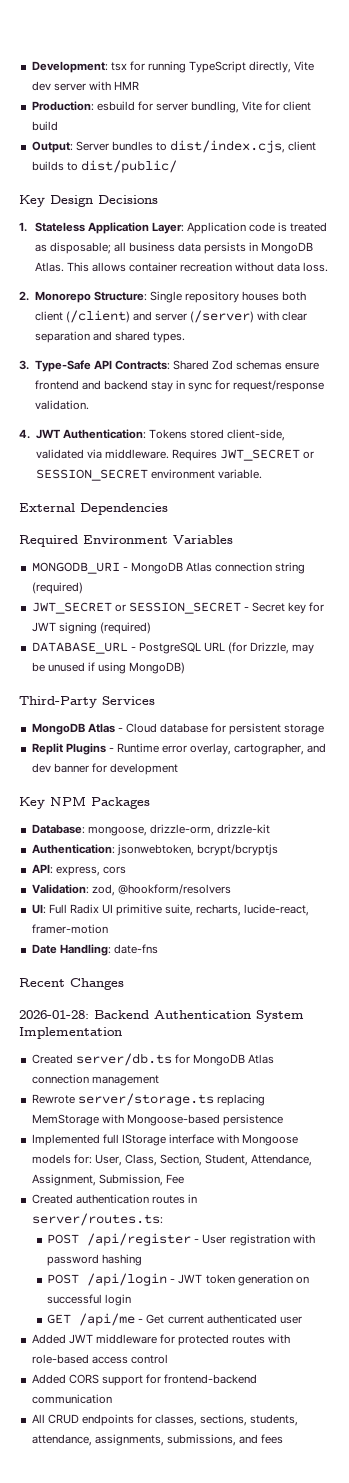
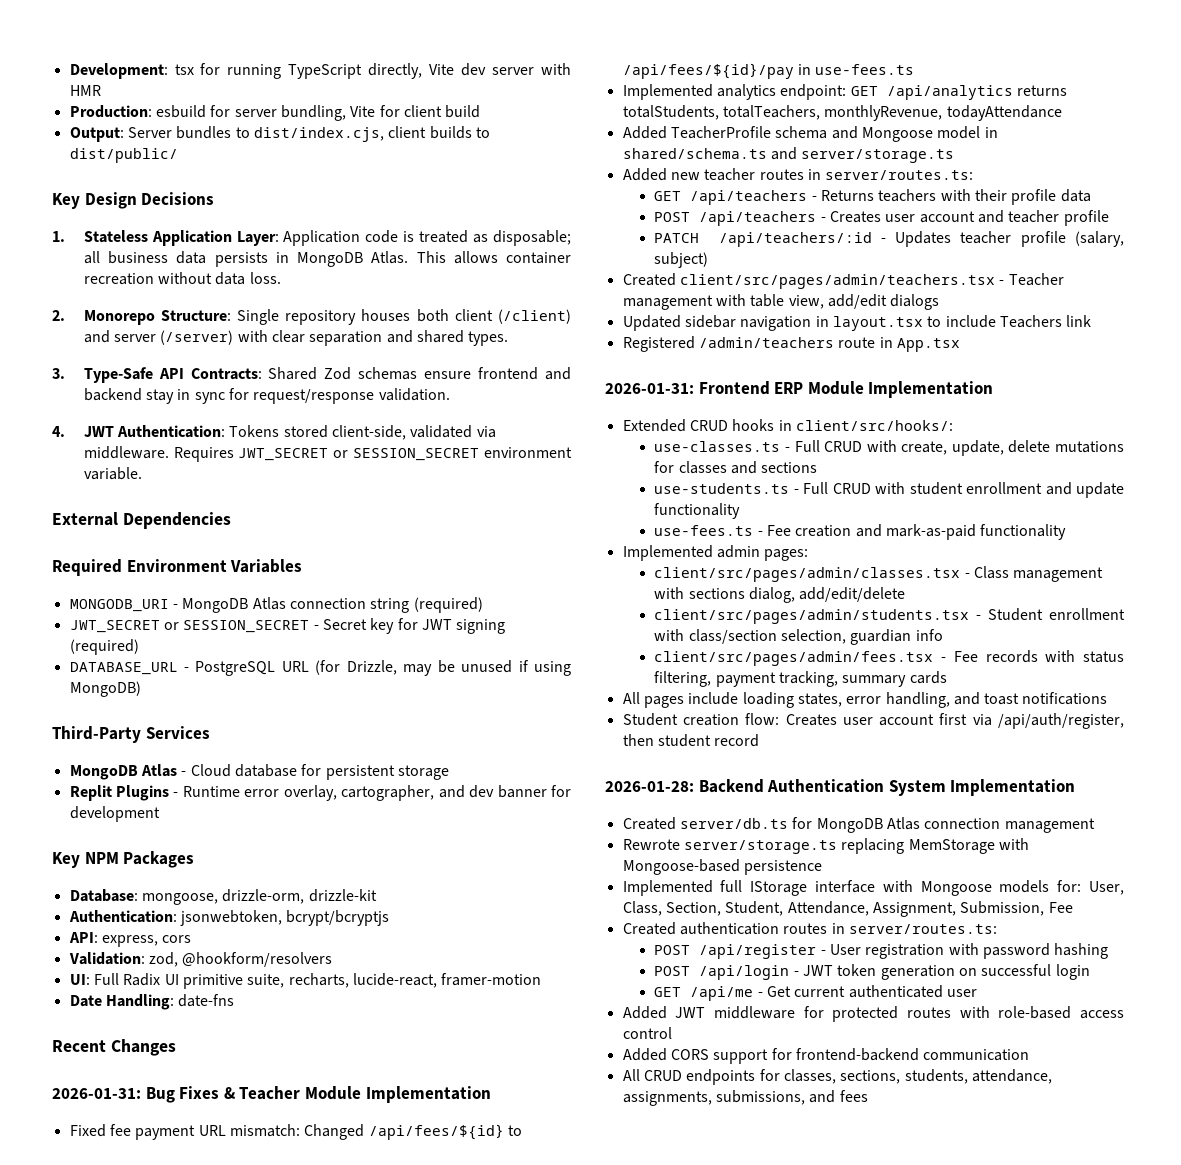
+ 2026-01-31: Bug Fixes & Teacher Module Implementation
+ Fixed fee payment URL mismatch: Changed /api/fees/${id} to /api/fees/${id}/pay in use-fees.ts
+ Implemented analytics endpoint: GET /api/analytics returns totalStudents, totalTeachers, monthlyRevenue, todayAttendance
+ Added TeacherProfile schema and Mongoose model in shared/schema.ts and server/storage.ts
+ Added new teacher routes in server/routes.ts:
+ GET /api/teachers - Returns teachers with their profile data
+ POST /api/teachers - Creates user account and teacher profile
+ PATCH /api/teachers/:id - Updates teacher profile (salary, subject)
+ Created client/src/pages/admin/teachers.tsx - Teacher management with table view, add/edit dialogs
+ Updated sidebar navigation in layout.tsx to include Teachers link
+ Registered /admin/teachers route in App.tsx
+ 2026-01-31: Frontend ERP Module Implementation
+ Extended CRUD hooks in client/src/hooks/:
+ use-classes.ts - Full CRUD with create, update, delete mutations for classes and sections
+ use-students.ts - Full CRUD with student enrollment and update functionality
+ use-fees.ts - Fee creation and mark-as-paid functionality
+ Implemented admin pages:
+ client/src/pages/admin/classes.tsx - Class management with sections dialog, add/edit/delete
+ client/src/pages/admin/students.tsx - Student enrollment with class/section selection, guardian info
+ client/src/pages/admin/fees.tsx - Fee records with status filtering, payment tracking, summary cards
+ All pages include loading states, error handling, and toast notifications
+ Student creation flow: Creates user account first via /api/auth/register, then student record

